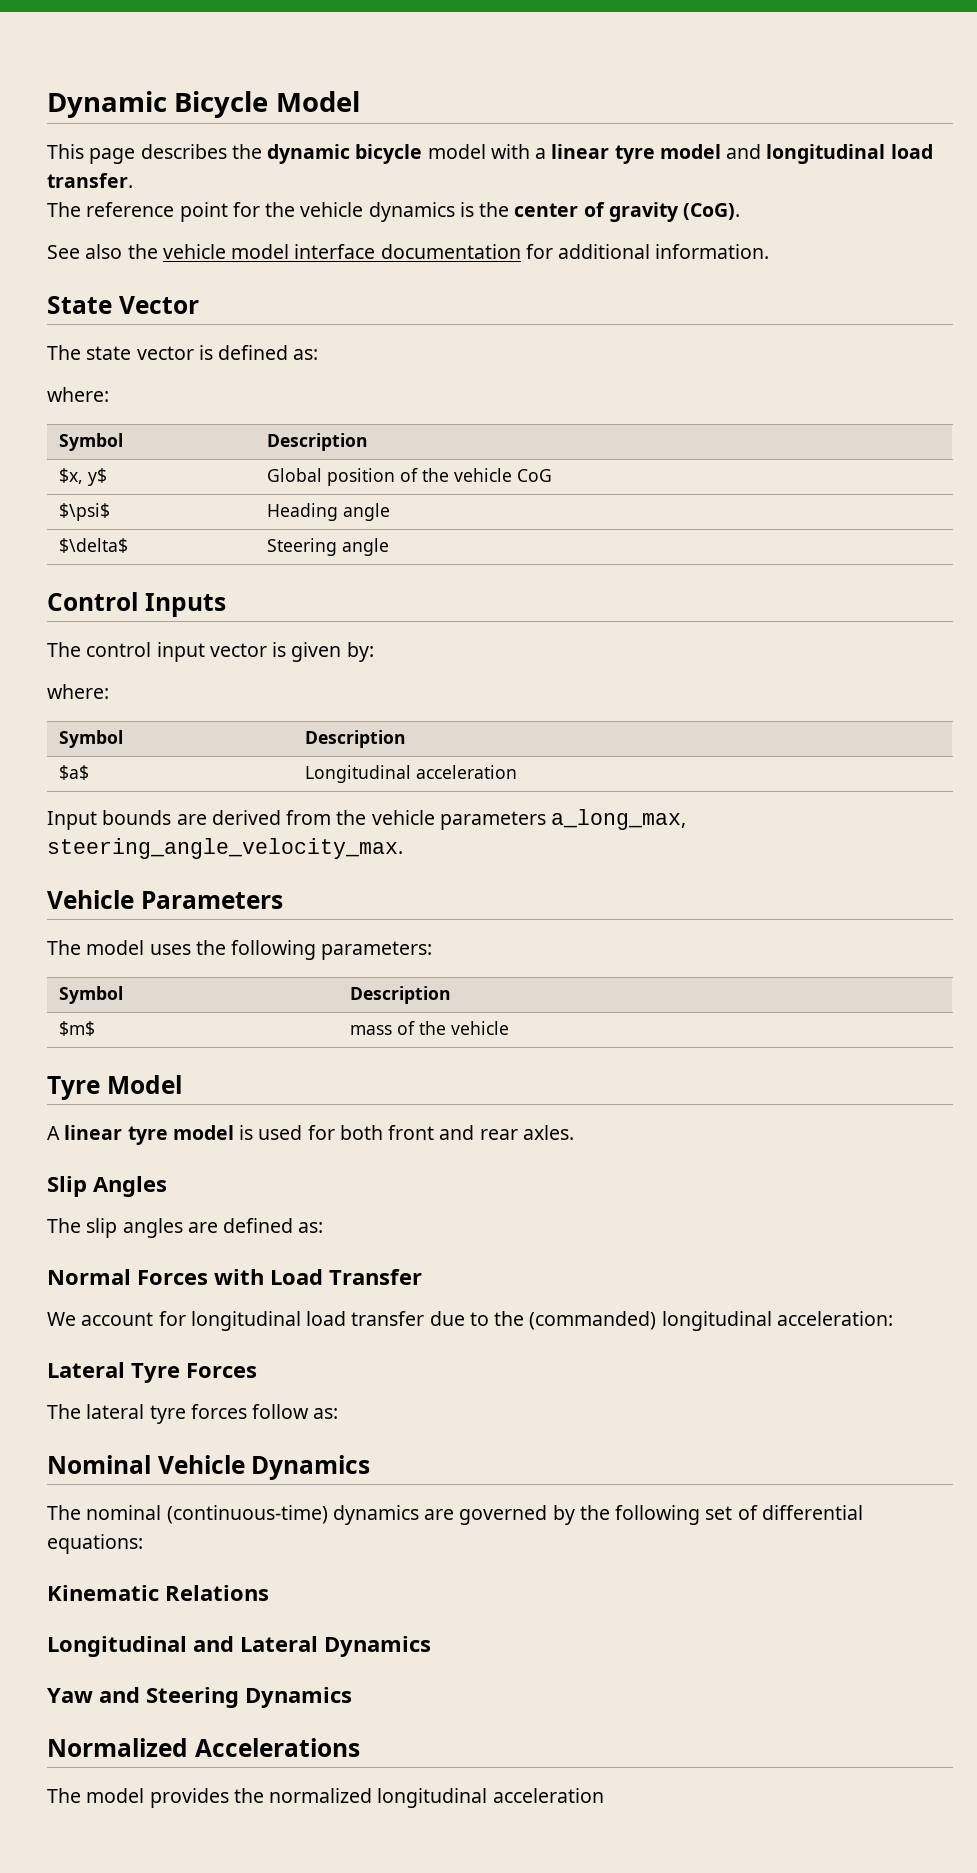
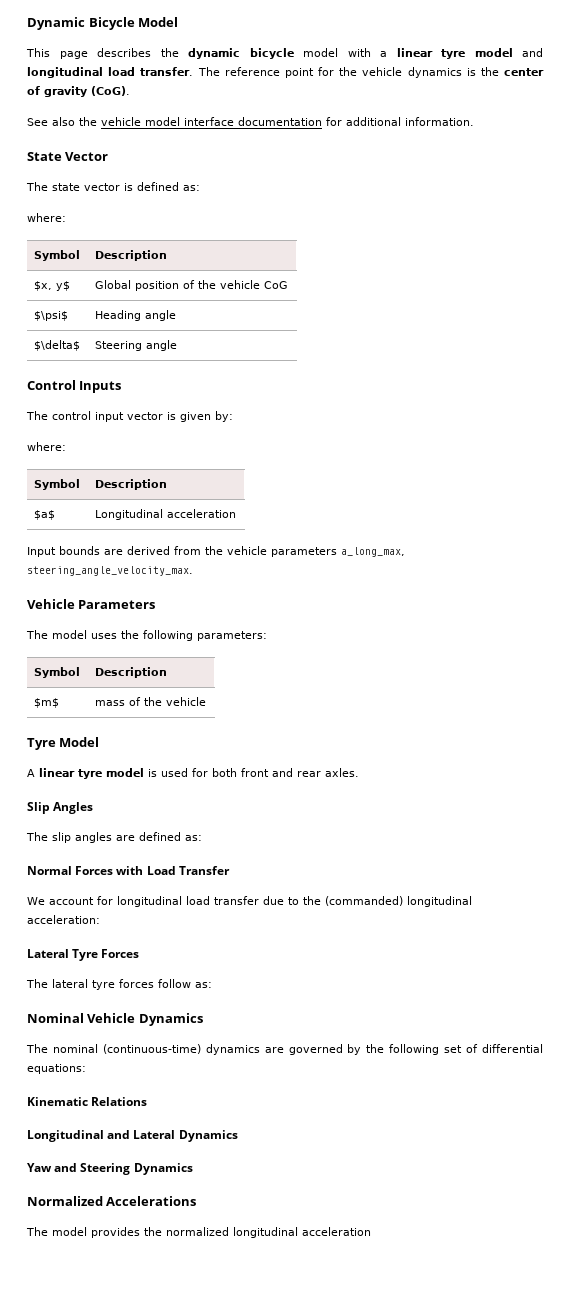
- This page describes the dynamic bicycle model with a linear tyre model and longitudinal load transfer.
- The reference point for the vehicle dynamics is the center of gravity (CoG).
+ This page describes the dynamic bicycle model with a linear tyre model and longitudinal load transfer. The reference point for the vehicle dynamics is the center of gravity (CoG).

